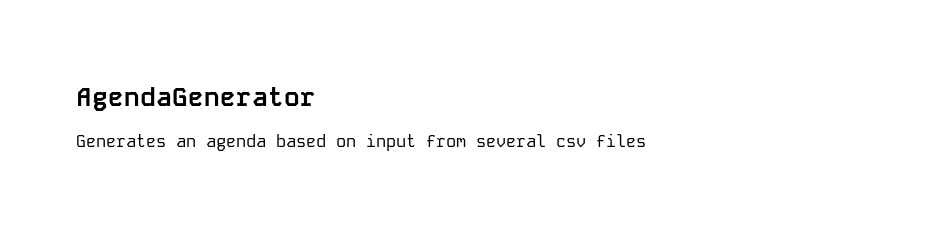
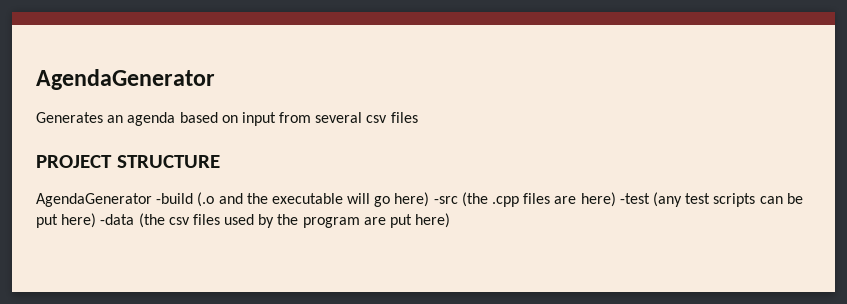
+ PROJECT STRUCTURE
+ AgendaGenerator -build (.o and the executable will go here) -src (the .cpp files are here) -test (any test scripts can be put here) -data (the csv files used by the program are put here)

